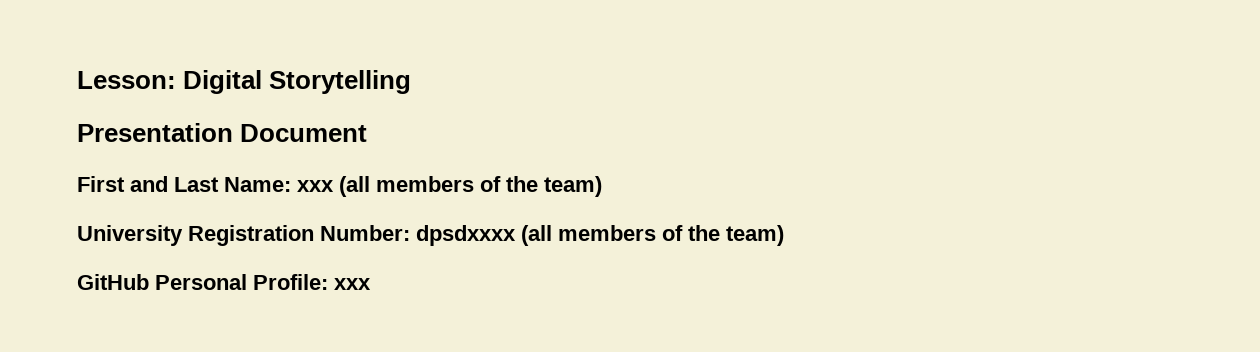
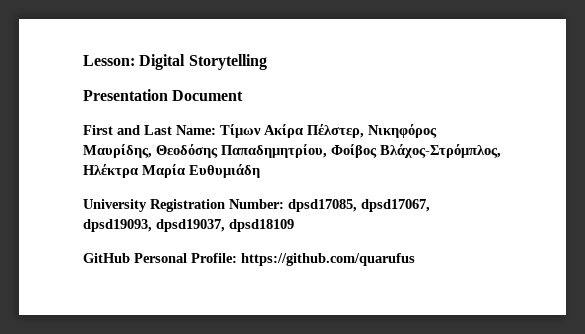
- First and Last Name: xxx (all members of the team)
- University Registration Number: dpsdxxxx (all members of the team)
+ First and Last Name: Τίμων Ακίρα Πέλστερ, Νικηφόρος Μαυρίδης, Θεοδόσης Παπαδημητρίου, Φοίβος Βλάχος-Στρόμπλος, Ηλέκτρα Μαρία Ευθυμιάδη
+ University Registration Number: dpsd17085, dpsd17067, dpsd19093, dpsd19037, dpsd18109
- GitHub Personal Profile: xxx
+ GitHub Personal Profile: https://github.com/quarufus

